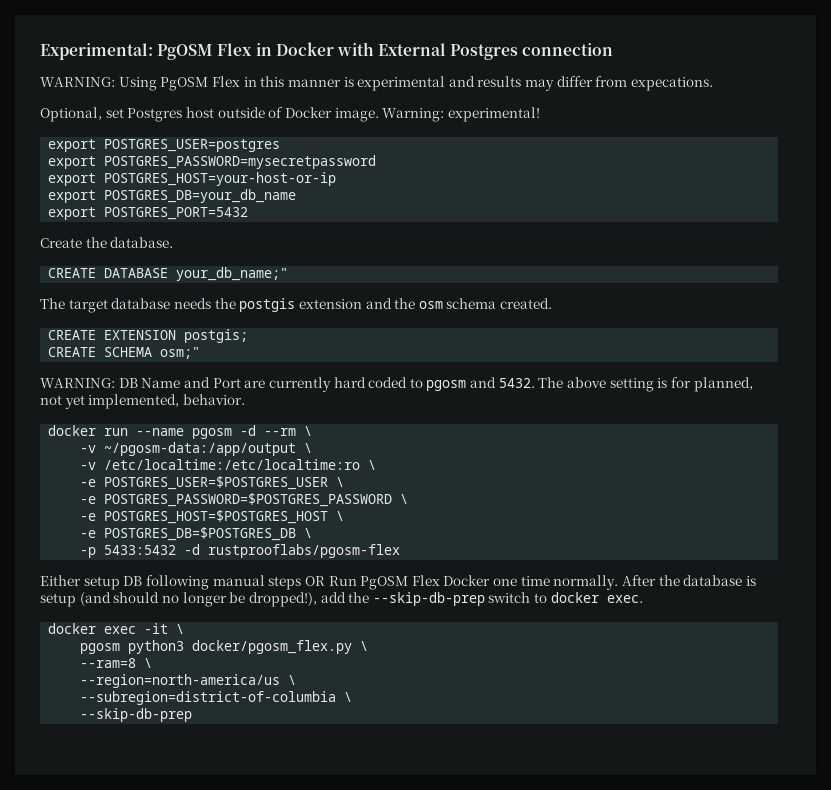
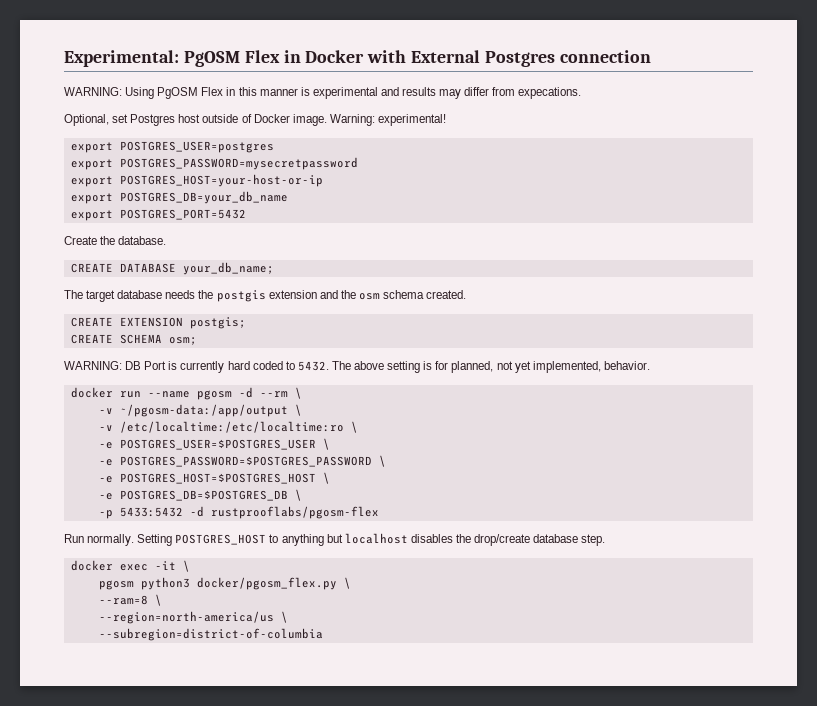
- CREATE DATABASE your_db_name;"
+ CREATE DATABASE your_db_name;
- CREATE SCHEMA osm;"
+ CREATE SCHEMA osm;
- WARNING: DB Name and Port are currently hard coded to pgosm and 5432.
+ WARNING: DB Port is currently hard coded to 5432.
- Either setup DB following manual steps OR Run PgOSM Flex Docker one time normally. After the database is setup (and should no longer be dropped!), add the --skip-db-prep switch to docker exec.
+ Run normally. Setting POSTGRES_HOST to anything but localhost disables the drop/create database step.
- --subregion=district-of-columbia \
- --skip-db-prep
+ --subregion=district-of-columbia

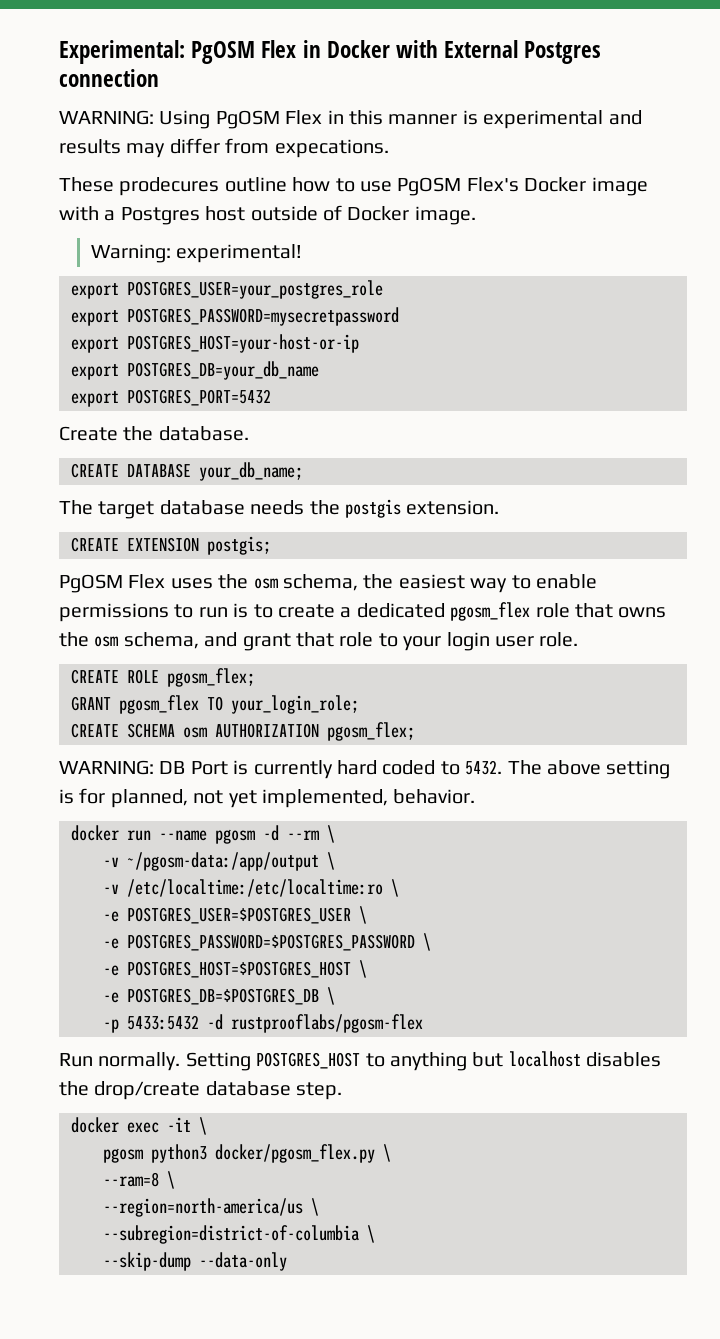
- Optional, set Postgres host outside of Docker image. Warning: experimental!
+ These prodecures outline how to use PgOSM Flex's Docker image with a Postgres host outside of Docker image.
+ Warning: experimental!
- export POSTGRES_USER=postgres
+ export POSTGRES_USER=your_postgres_role
- The target database needs the postgis extension and the osm schema created.
+ The target database needs the postgis extension.
  CREATE EXTENSION postgis;
+ PgOSM Flex uses the osm schema, the easiest way to enable permissions to run is to create a dedicated pgosm_flex role that owns the osm schema, and grant that role to your login user role.
+ CREATE ROLE pgosm_flex;
+ GRANT pgosm_flex TO your_login_role;
- CREATE SCHEMA osm;
+ CREATE SCHEMA osm AUTHORIZATION pgosm_flex;
- --subregion=district-of-columbia
+ --subregion=district-of-columbia \
+ --skip-dump --data-only

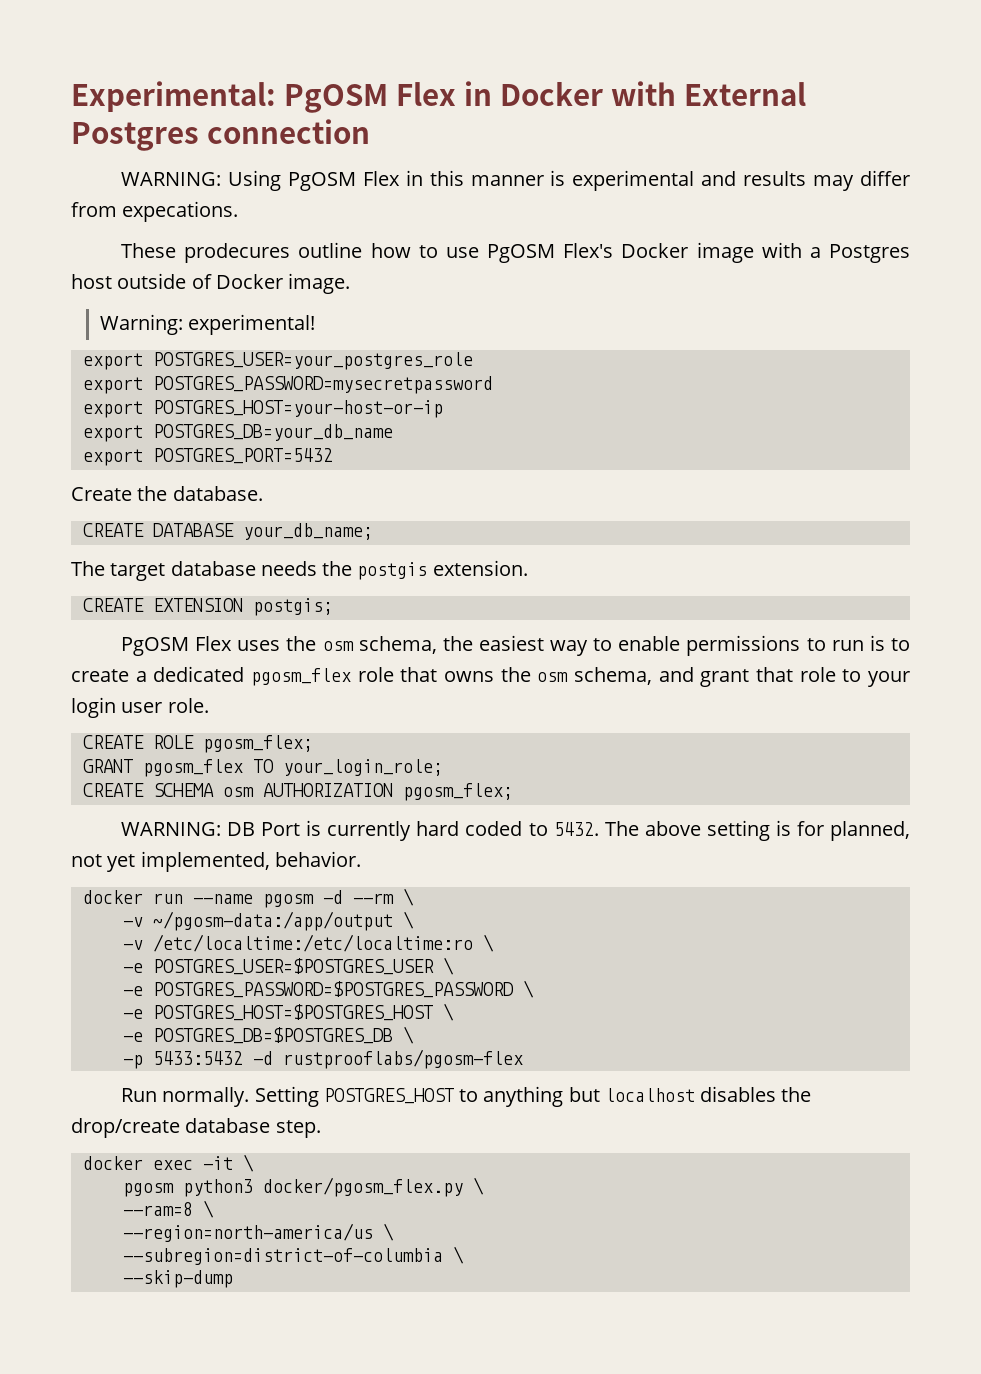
- --skip-dump --data-only
+ --skip-dump

